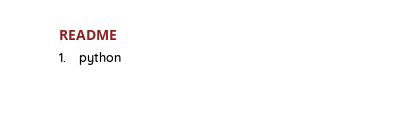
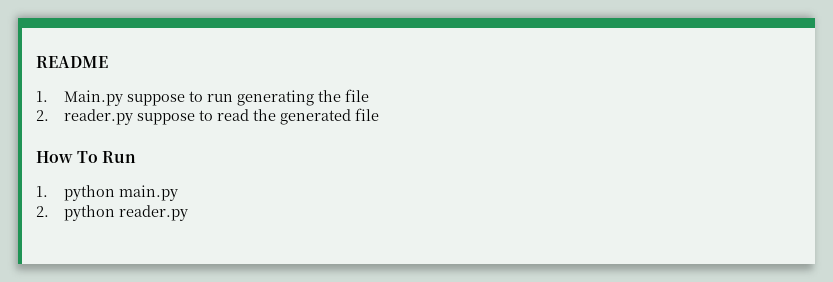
- 1. python
+ 1. Main.py suppose to run generating the file
+ 2. reader.py suppose to read the generated file
+ How To Run
+ 1. python main.py
+ 2. python reader.py

